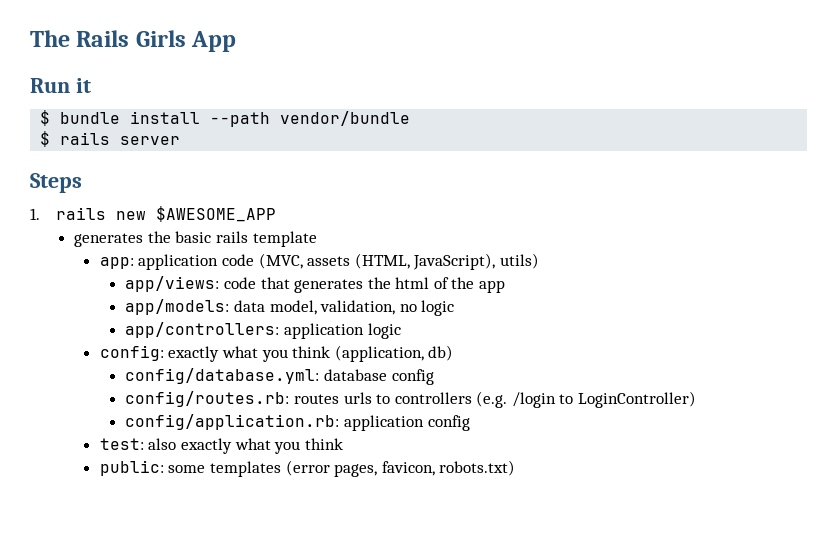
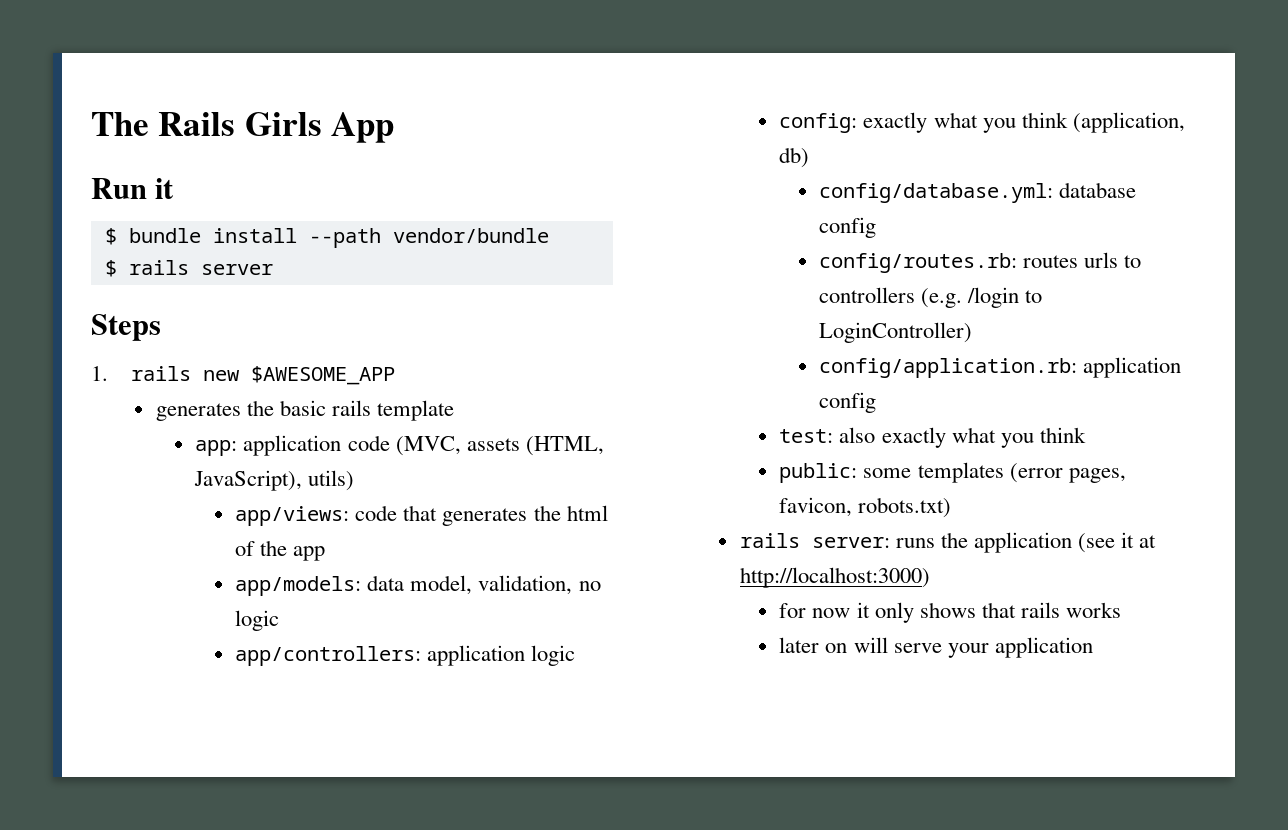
+ rails server: runs the application (see it at http://localhost:3000)
+ for now it only shows that rails works
+ later on will serve your application

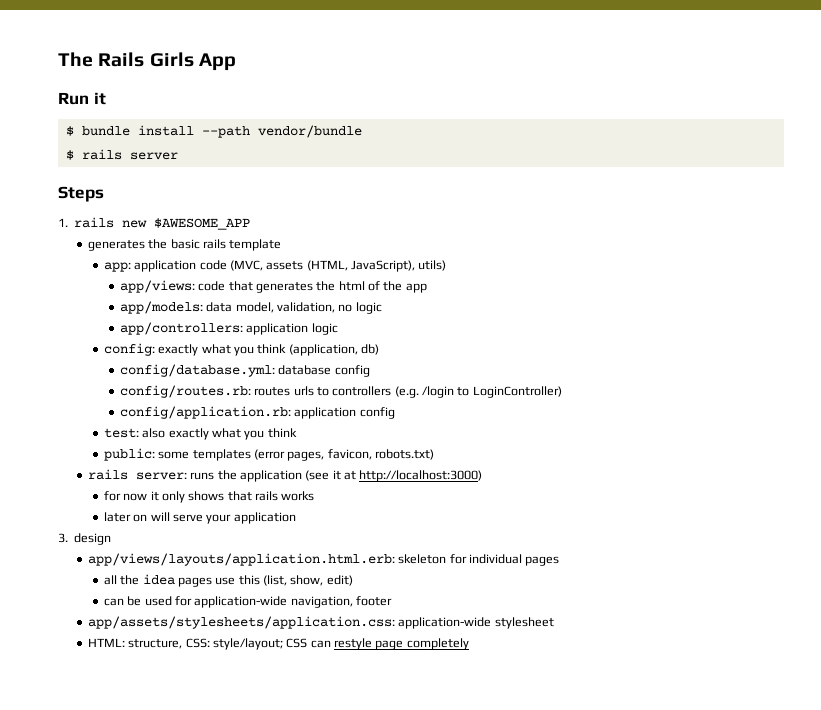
+ 3. design
+ app/views/layouts/application.html.erb: skeleton for individual pages
+ all the idea pages use this (list, show, edit)
+ can be used for application-wide navigation, footer
+ app/assets/stylesheets/application.css: application-wide stylesheet
+ HTML: structure, CSS: style/layout; CSS can restyle page completely

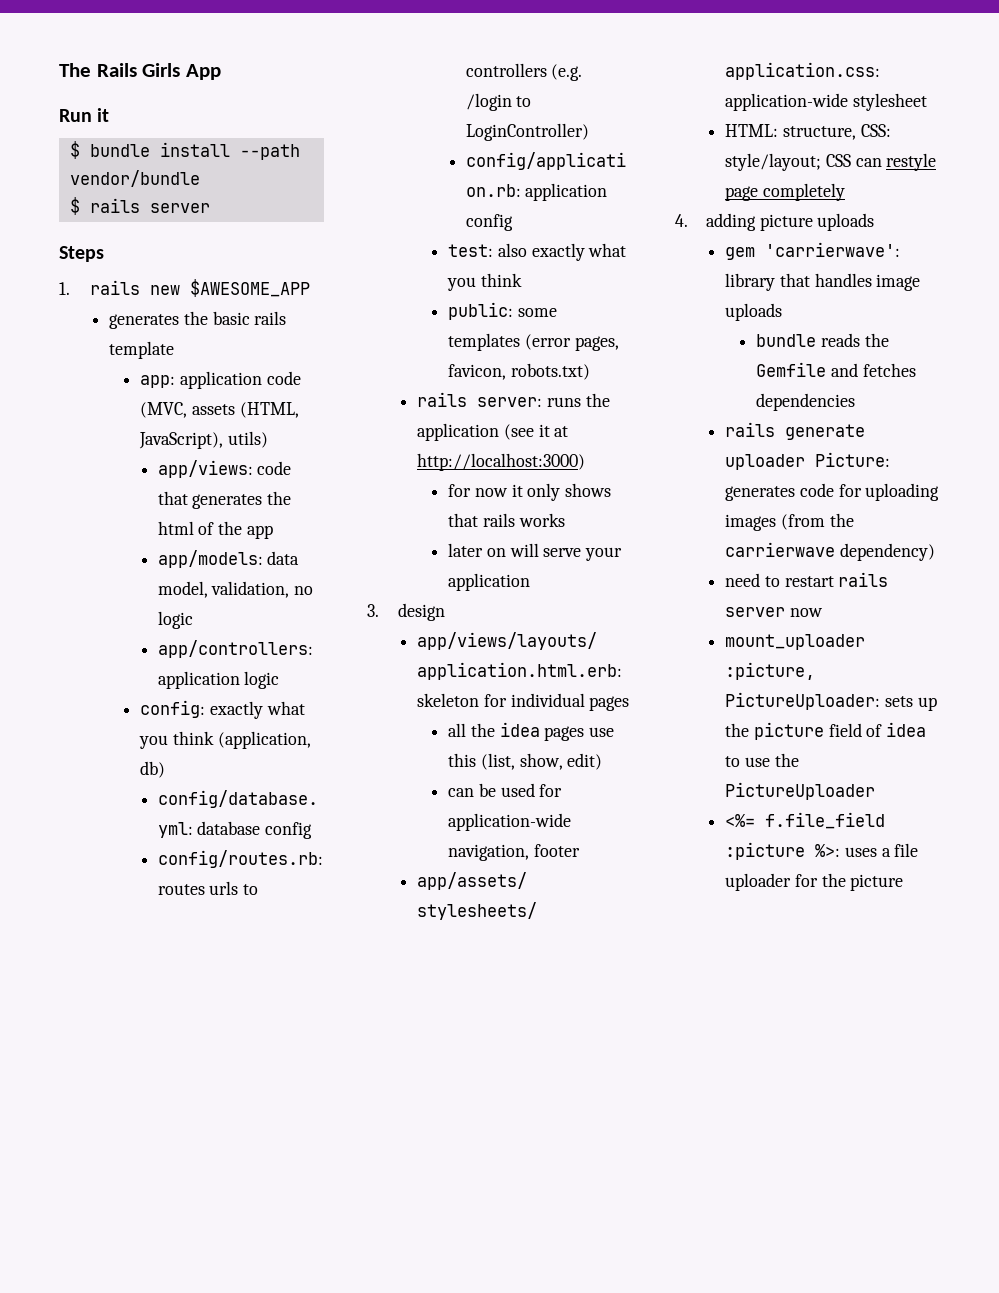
+ 4. adding picture uploads
+ gem 'carrierwave': library that handles image uploads
+ bundle reads the Gemfile and fetches dependencies
+ rails generate uploader Picture: generates code for uploading images (from the carrierwave dependency)
+ need to restart rails server now
+ mount_uploader :picture, PictureUploader: sets up the picture field of idea to use the PictureUploader
+ <%= f.file_field :picture %>: uses a file uploader for the picture

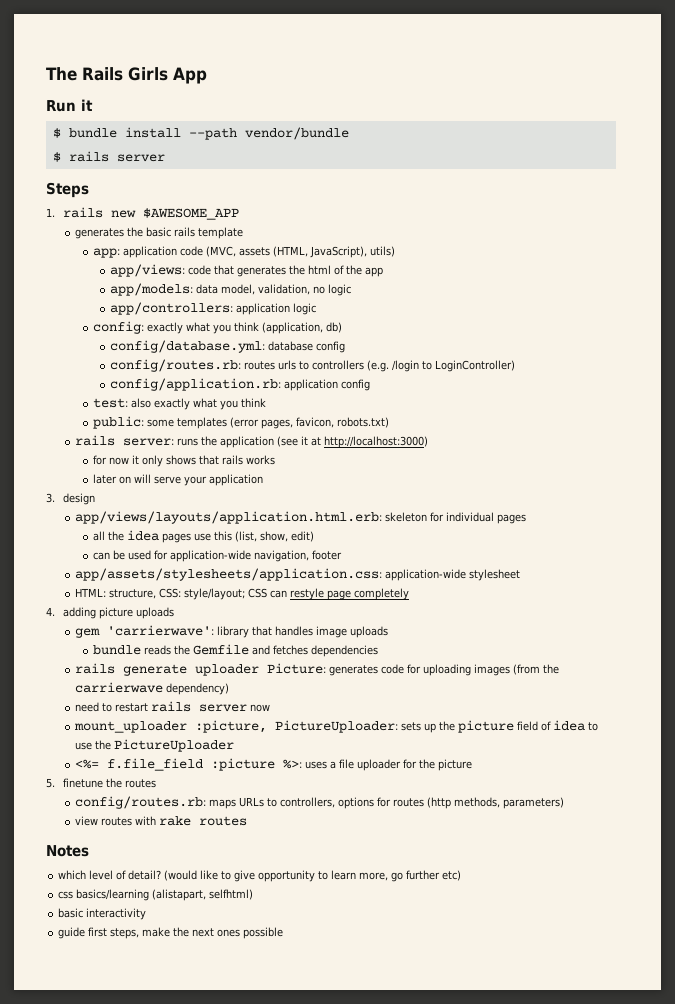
+ 5. finetune the routes
+ config/routes.rb: maps URLs to controllers, options for routes (http methods, parameters)
+ view routes with rake routes
+ Notes
+ which level of detail? (would like to give opportunity to learn more, go further etc)
+ css basics/learning (alistapart, selfhtml)
+ basic interactivity
+ guide first steps, make the next ones possible

